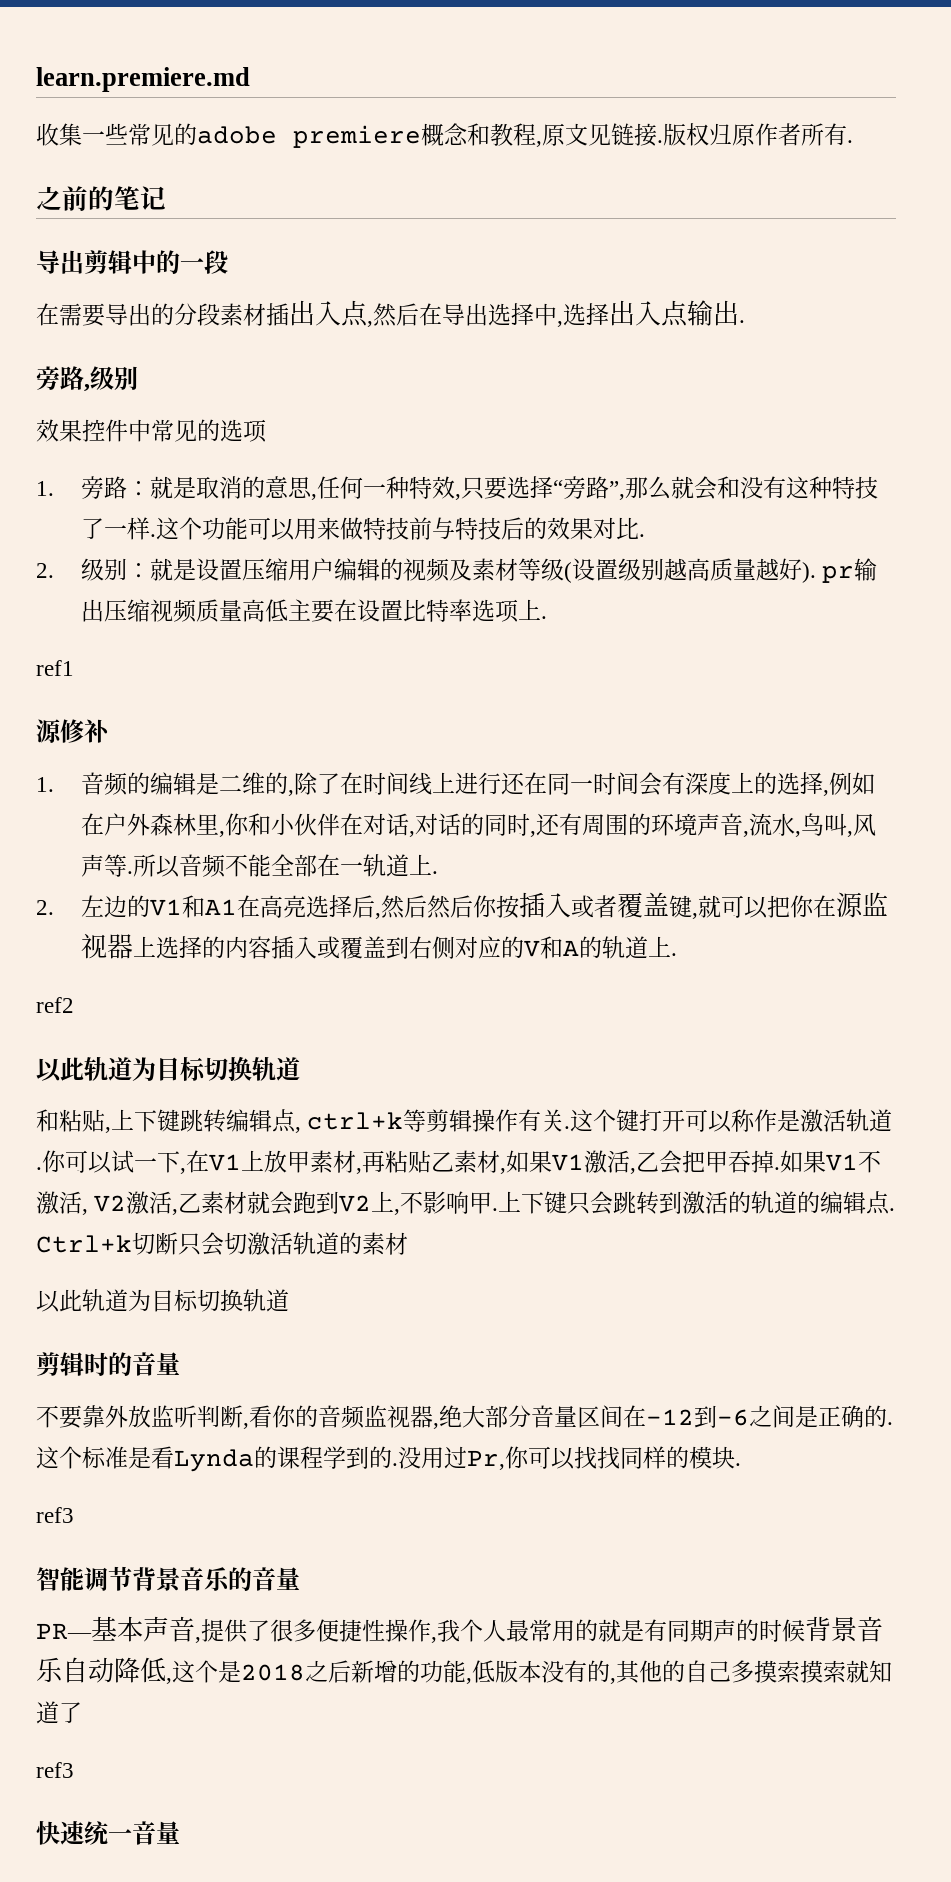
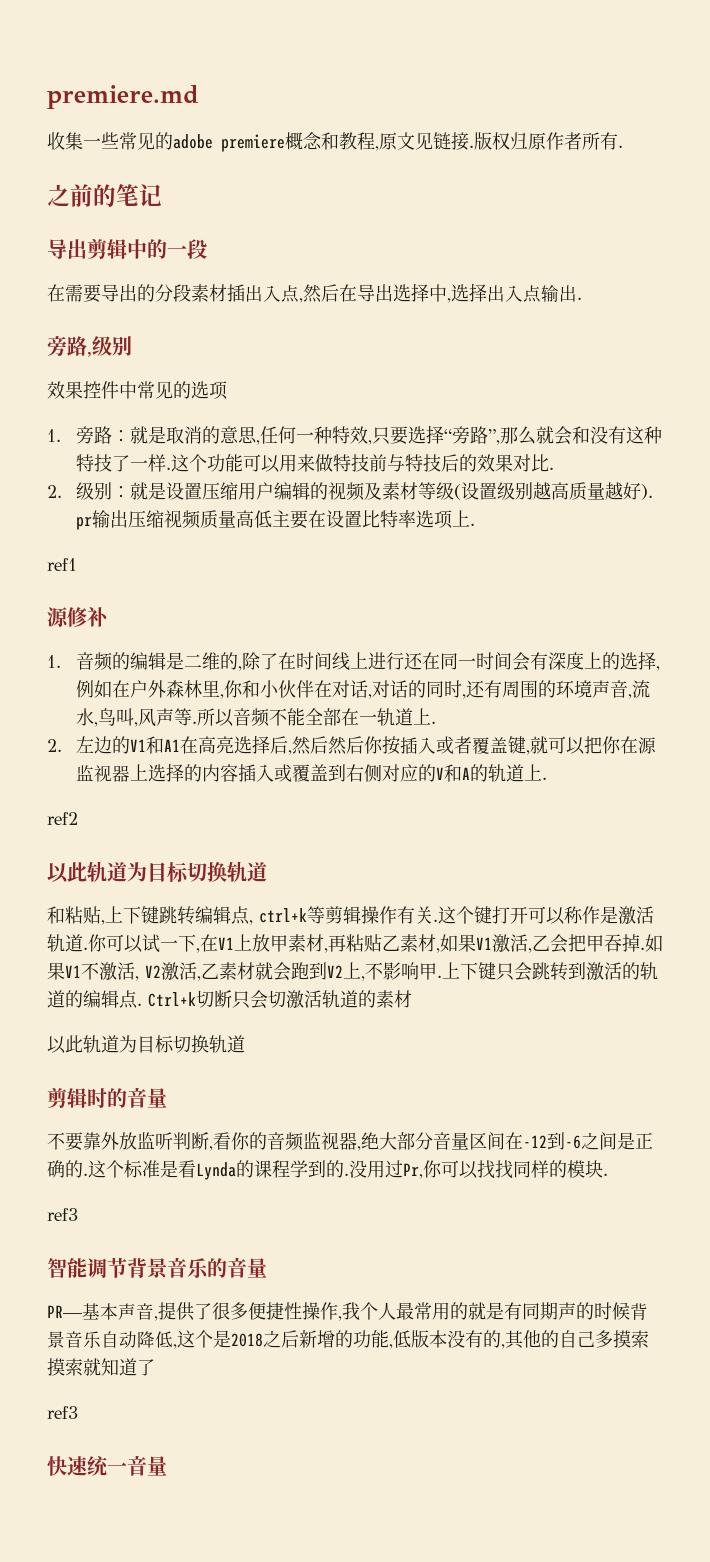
- learn.premiere.md
+ premiere.md

